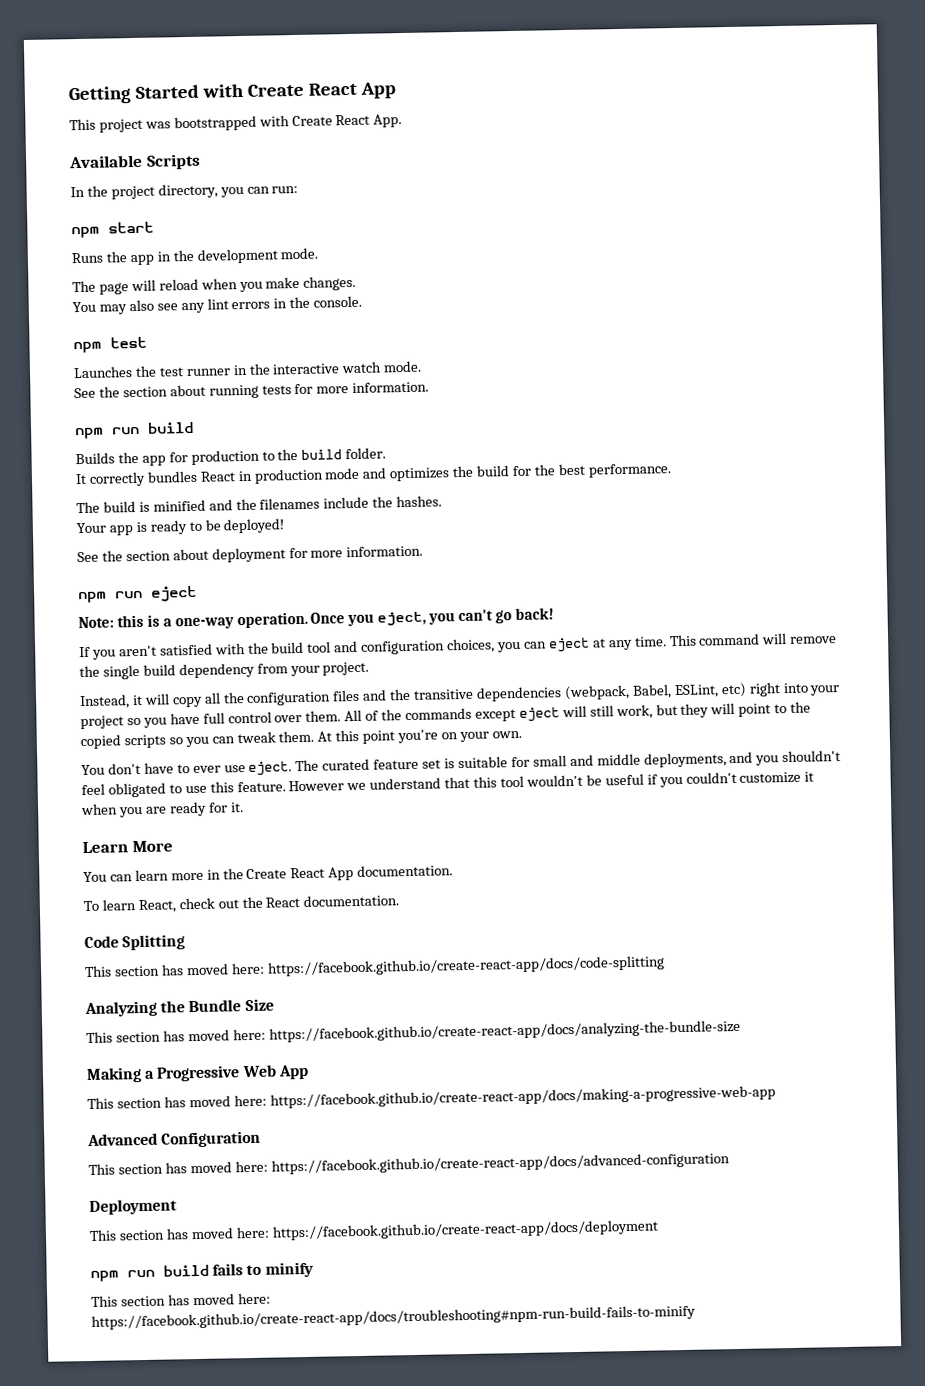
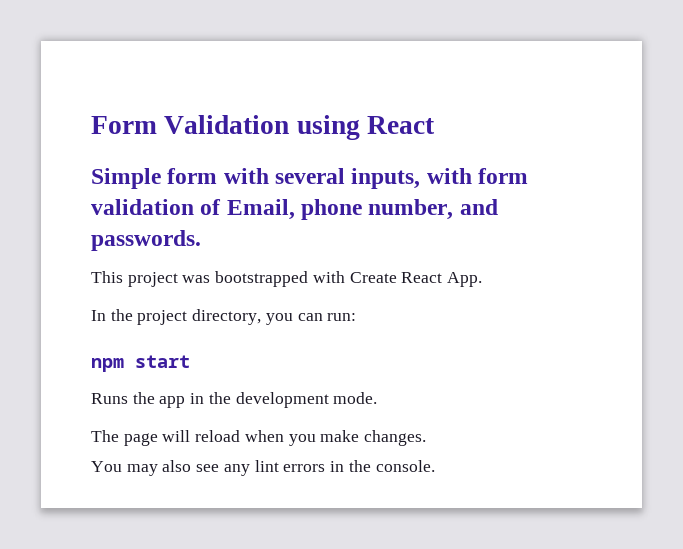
- Getting Started with Create React App
+ Form Validation using React
+ Simple form with several inputs, with form validation of Email, phone number, and passwords.
- Available Scripts
- npm test
- Launches the test runner in the interactive watch mode.
- See the section about running tests for more information.
- npm run build
- Builds the app for production to the build folder.
- It correctly bundles React in production mode and optimizes the build for the best performance.
- The build is minified and the filenames include the hashes.
- Your app is ready to be deployed!
- See the section about deployment for more information.
- npm run eject
- Note: this is a one-way operation. Once you eject, you can't go back!
- If you aren't satisfied with the build tool and configuration choices, you can eject at any time. This command will remove the single build dependency from your project.
- Instead, it will copy all the configuration files and the transitive dependencies (webpack, Babel, ESLint, etc) right into your project so you have full control over them. All of the commands except eject will still work, but they will point to the copied scripts so you can tweak them. At this point you're on your own.
- You don't have to ever use eject. The curated feature set is suitable for small and middle deployments, and you shouldn't feel obligated to use this feature. However we understand that this tool wouldn't be useful if you couldn't customize it when you are ready for it.
- Learn More
- You can learn more in the Create React App documentation.
- To learn React, check out the React documentation.
- Code Splitting
- This section has moved here: https://facebook.github.io/create-react-app/docs/code-splitting
- Analyzing the Bundle Size
- This section has moved here: https://facebook.github.io/create-react-app/docs/analyzing-the-bundle-size
- Making a Progressive Web App
- This section has moved here: https://facebook.github.io/create-react-app/docs/making-a-progressive-web-app
- Advanced Configuration
- This section has moved here: https://facebook.github.io/create-react-app/docs/advanced-configuration
- Deployment
- This section has moved here: https://facebook.github.io/create-react-app/docs/deployment
- npm run build fails to minify
- This section has moved here: https://facebook.github.io/create-react-app/docs/troubleshooting#npm-run-build-fails-to-minify

